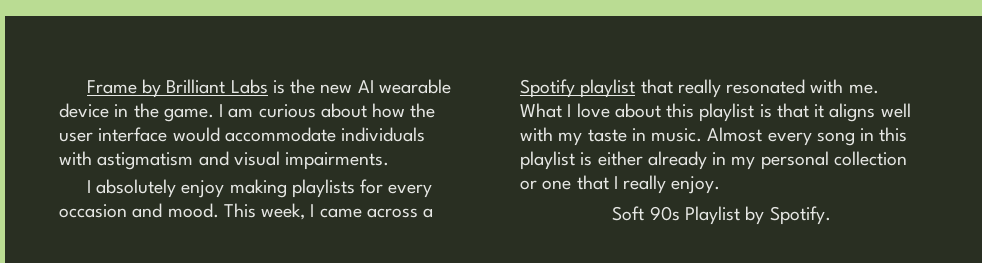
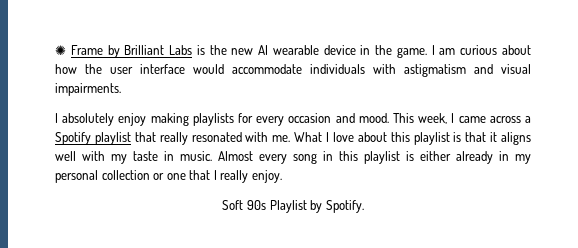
- Frame by Brilliant Labs is the new AI wearable device in the game.
+ ✺ Frame by Brilliant Labs is the new AI wearable device in the game.

